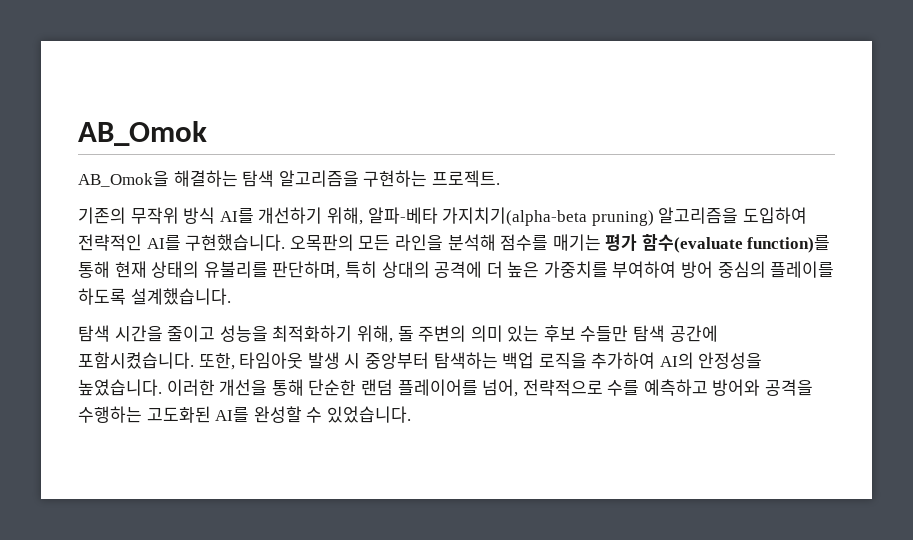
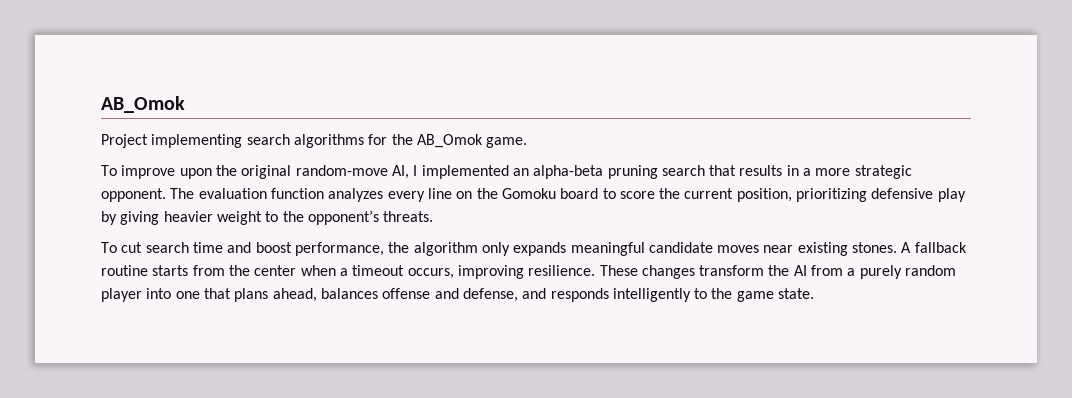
- AB_Omok을 해결하는 탐색 알고리즘을 구현하는 프로젝트.
- 기존의 무작위 방식 AI를 개선하기 위해, 알파-베타 가지치기(alpha-beta pruning) 알고리즘을 도입하여 전략적인 AI를 구현했습니다. 오목판의 모든 라인을 분석해 점수를 매기는 평가 함수(evaluate function)를 통해 현재 상태의 유불리를 판단하며, 특히 상대의 공격에 더 높은 가중치를 부여하여 방어 중심의 플레이를 하도록 설계했습니다.
- 탐색 시간을 줄이고 성능을 최적화하기 위해, 돌 주변의 의미 있는 후보 수들만 탐색 공간에 포함시켰습니다. 또한, 타임아웃 발생 시 중앙부터 탐색하는 백업 로직을 추가하여 AI의 안정성을 높였습니다. 이러한 개선을 통해 단순한 랜덤 플레이어를 넘어, 전략적으로 수를 예측하고 방어와 공격을 수행하는 고도화된 AI를 완성할 수 있었습니다.
+ Project implementing search algorithms for the AB_Omok game.
+ To improve upon the original random-move AI, I implemented an alpha-beta pruning search that results in a more strategic opponent. The evaluation function analyzes every line on the Gomoku board to score the current position, prioritizing defensive play by giving heavier weight to the opponent’s threats.
+ To cut search time and boost performance, the algorithm only expands meaningful candidate moves near existing stones. A fallback routine starts from the center when a timeout occurs, improving resilience. These changes transform the AI from a purely random player into one that plans ahead, balances offense and defense, and responds intelligently to the game state.

